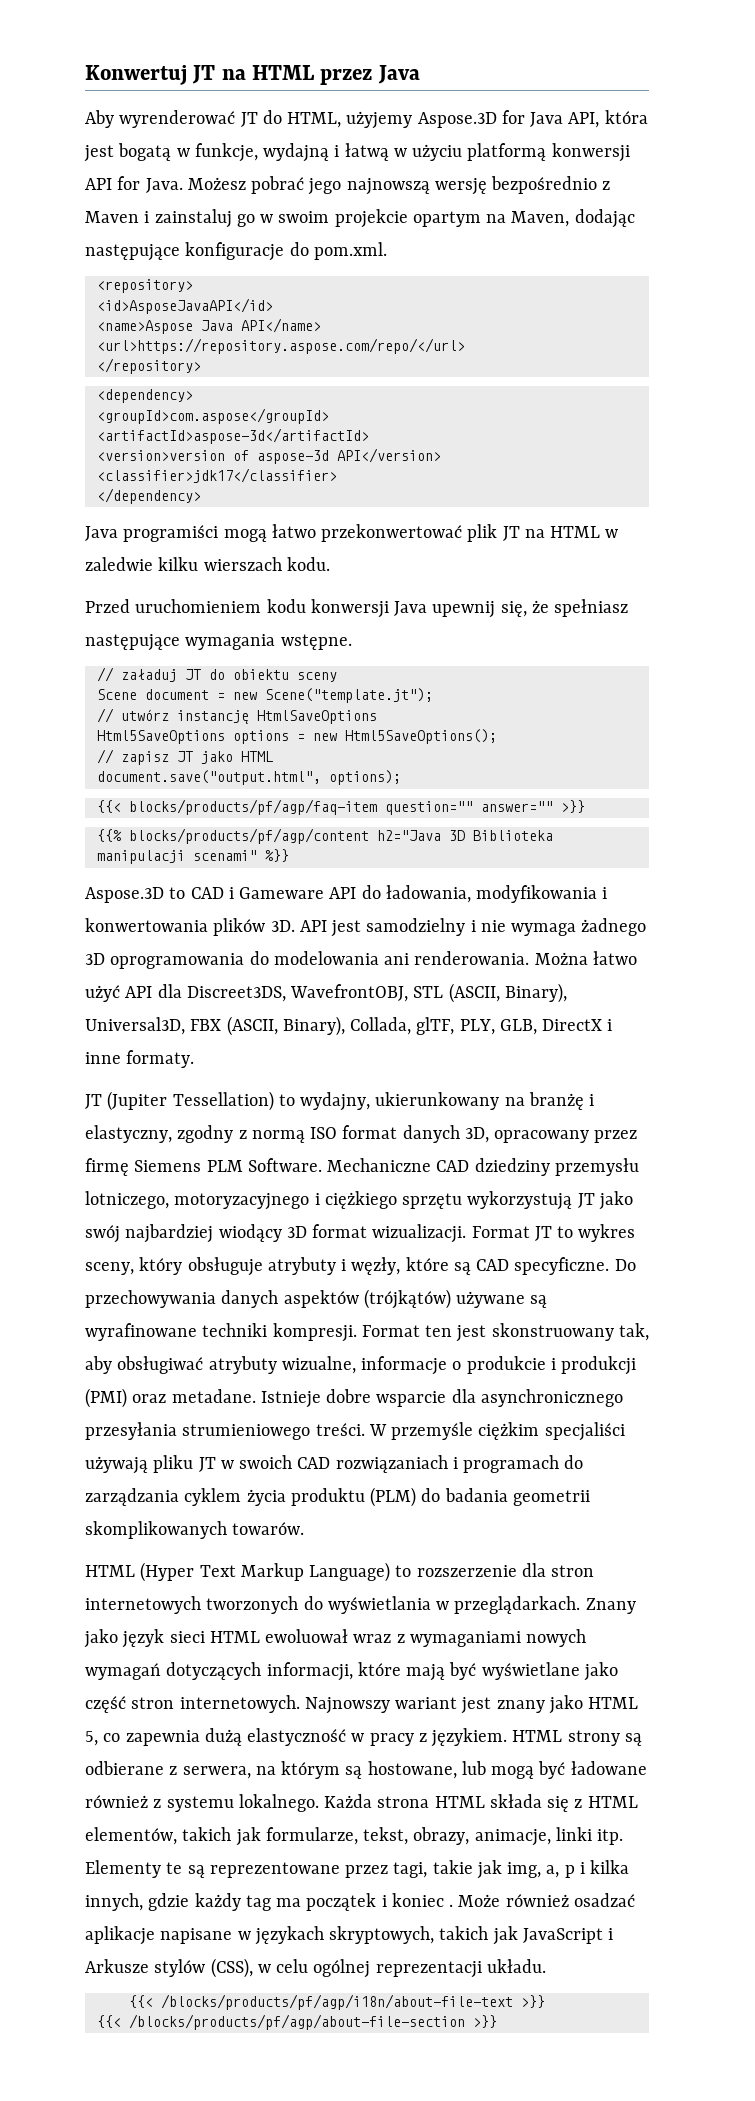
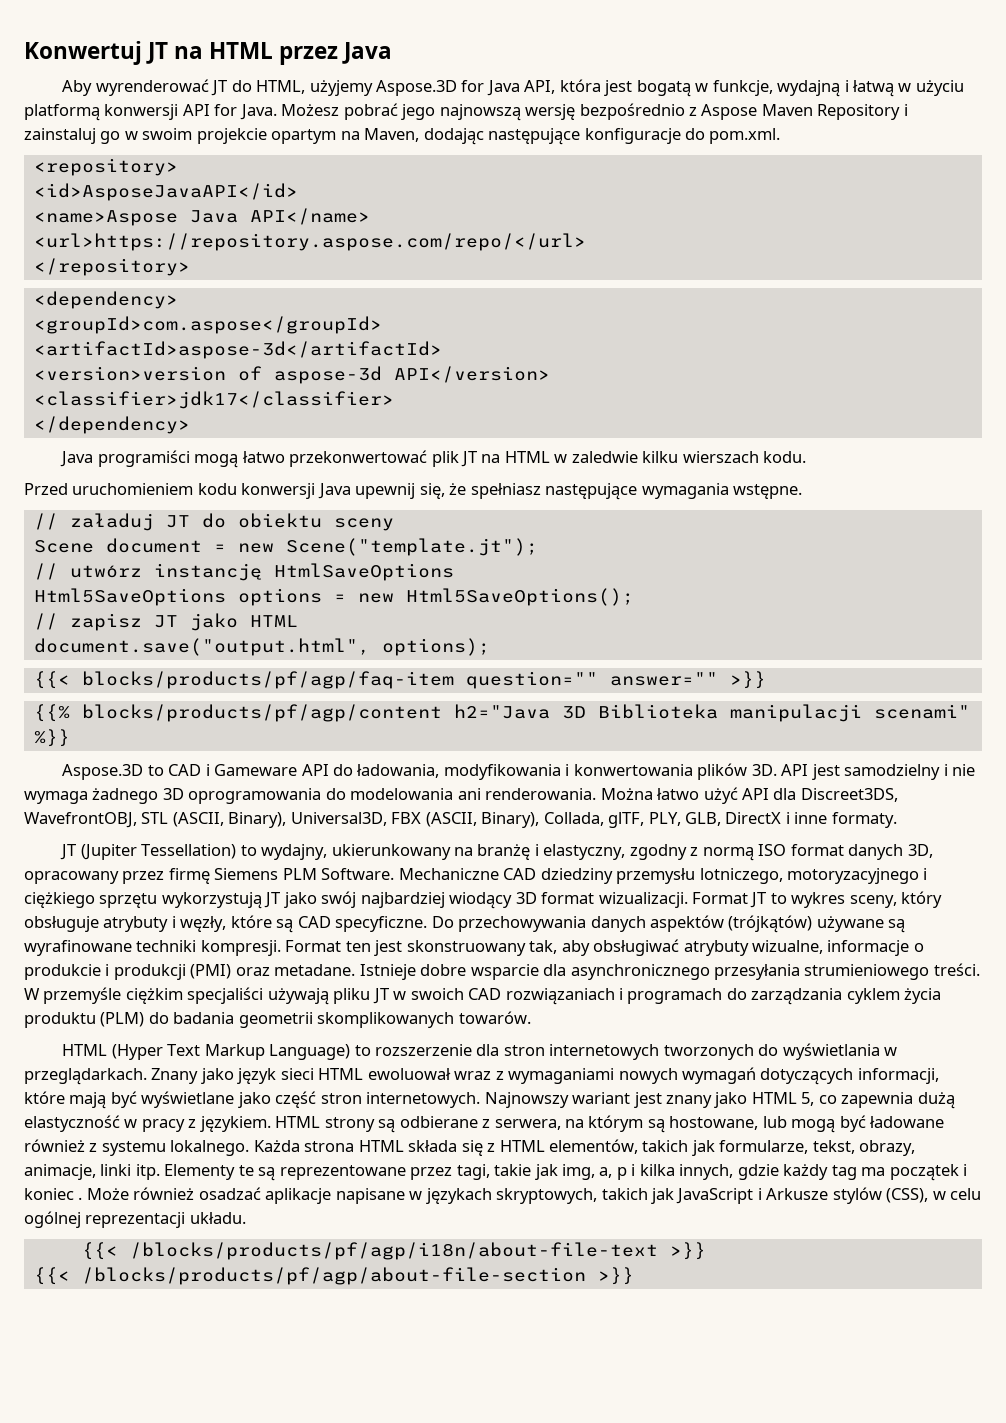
- Możesz pobrać jego najnowszą wersję bezpośrednio z Maven i zainstaluj go w swoim projekcie opartym na Maven, dodając następujące konfiguracje do pom.xml.
+ Możesz pobrać jego najnowszą wersję bezpośrednio z Aspose Maven Repository i zainstaluj go w swoim projekcie opartym na Maven, dodając następujące konfiguracje do pom.xml.

